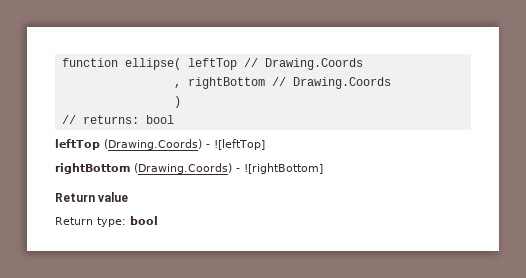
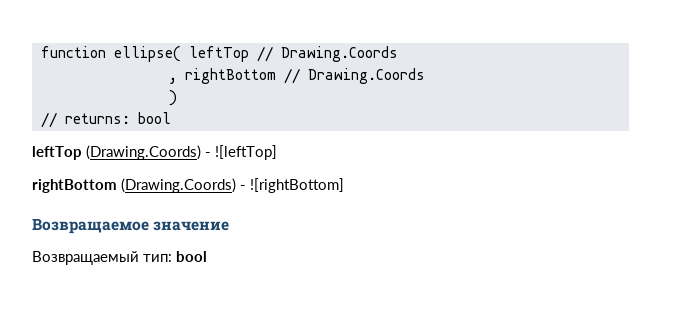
- Return value
- Return type: bool
+ Возвращаемое значение
+ Возвращаемый тип: bool

